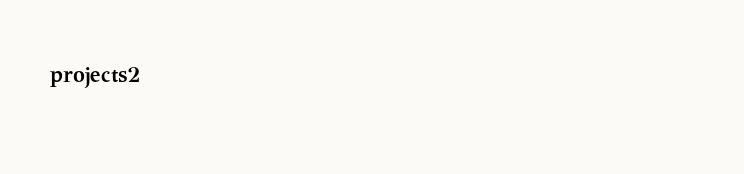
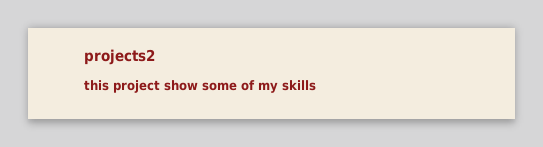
+ this project show some of my skills

